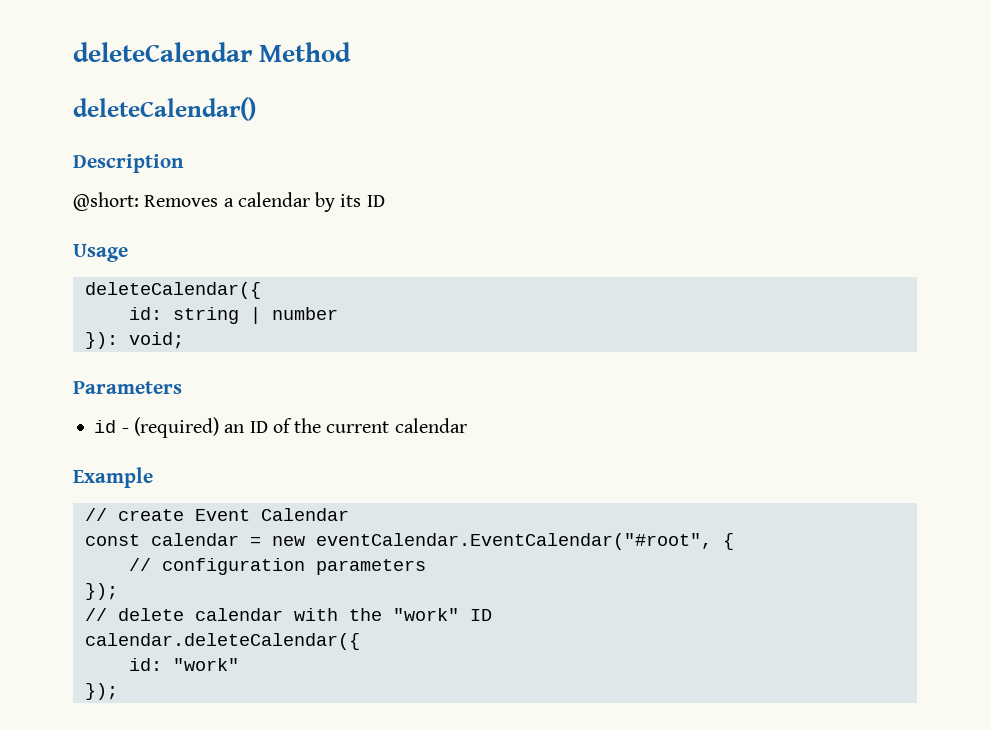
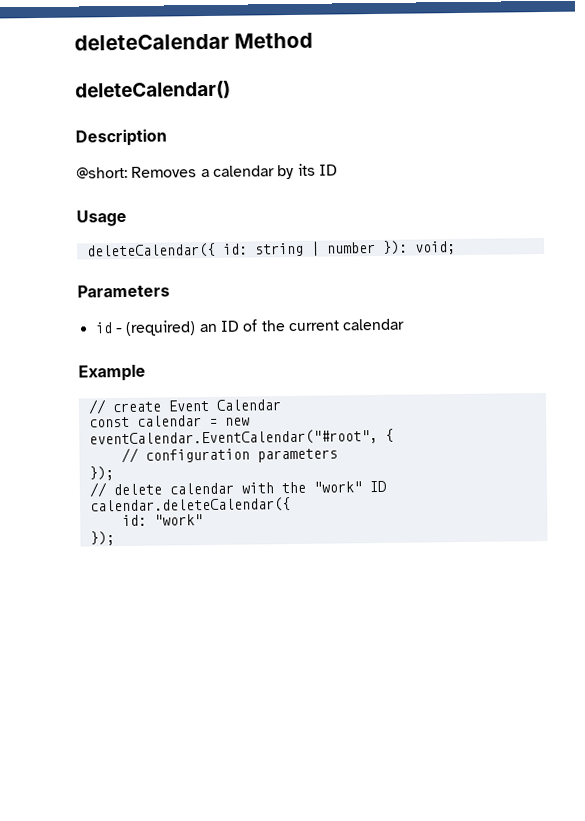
- deleteCalendar({
- id: string | number
- }): void;
+ deleteCalendar({ id: string | number }): void;

